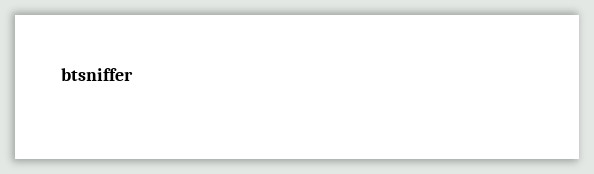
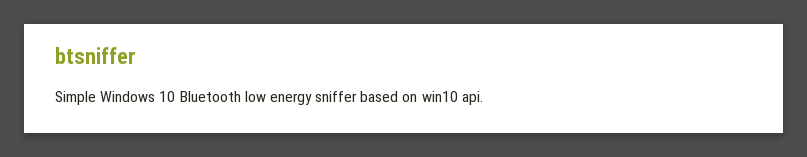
+ Simple Windows 10 Bluetooth low energy sniffer based on win10 api.

